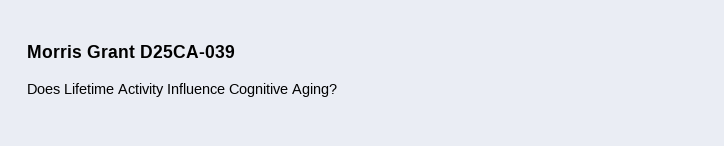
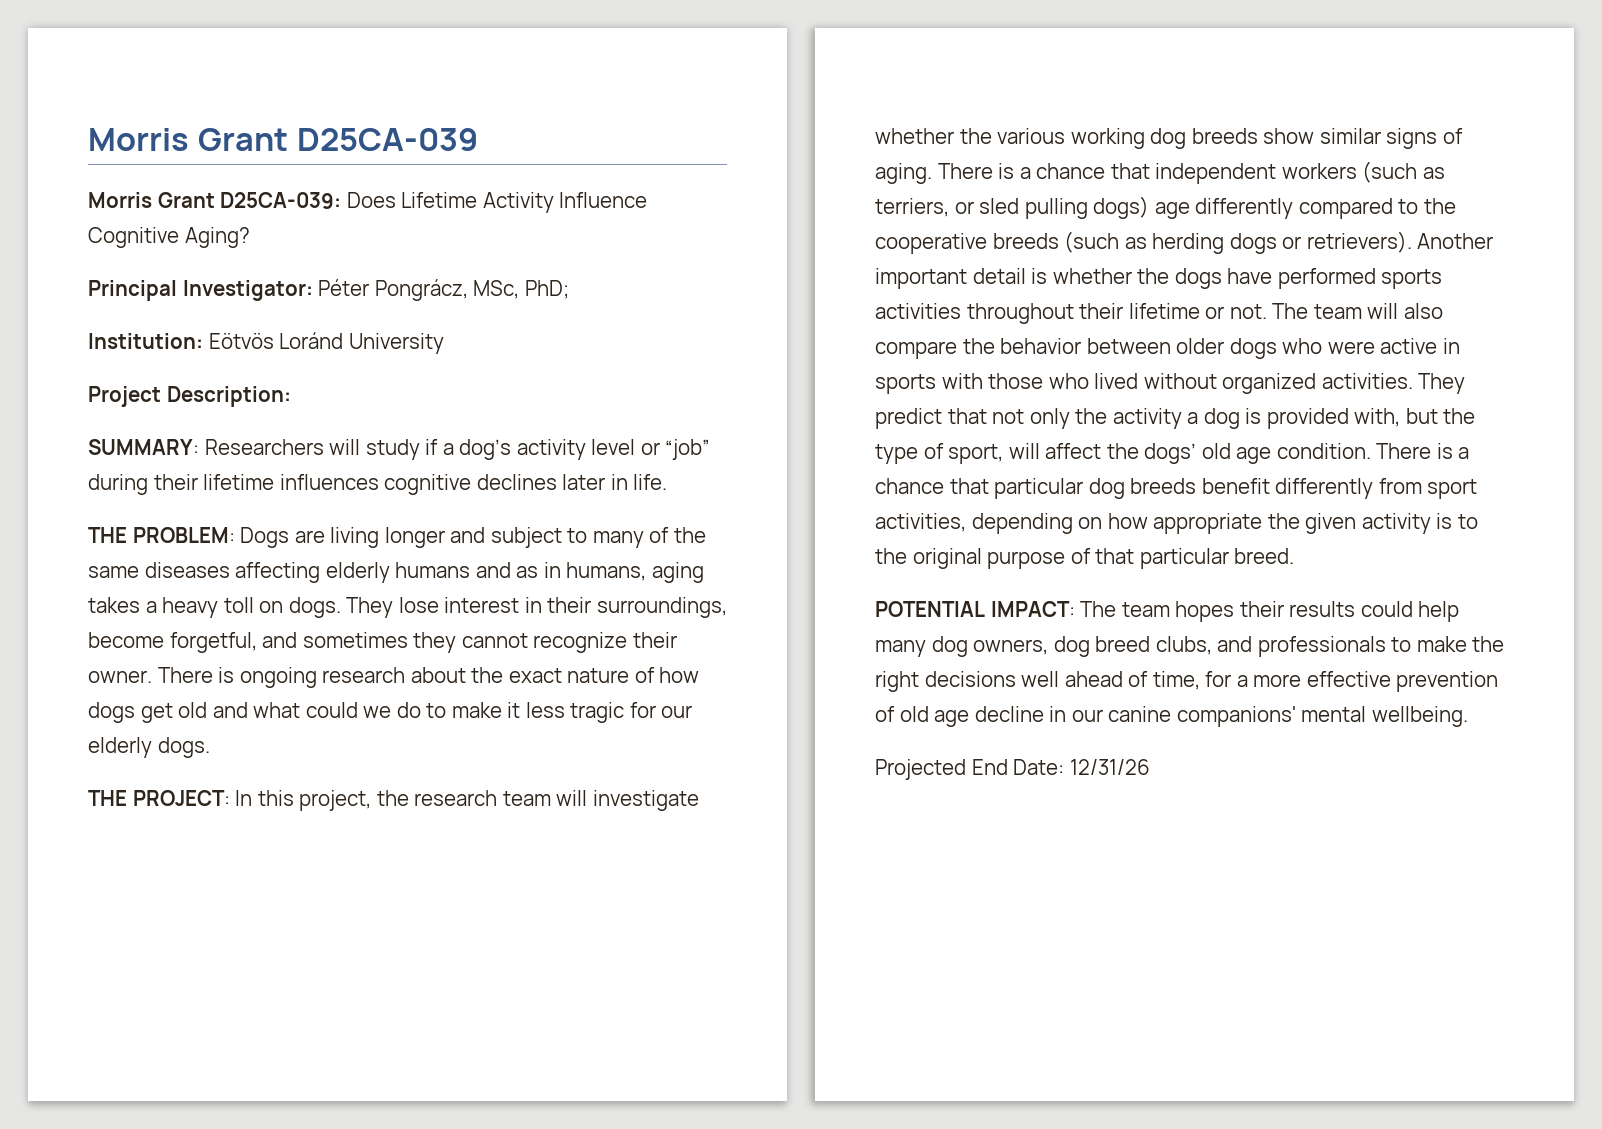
- Does Lifetime Activity Influence Cognitive Aging?
+ Morris Grant D25CA-039: Does Lifetime Activity Influence Cognitive Aging?
+ Principal Investigator: Péter Pongrácz, MSc, PhD;
+ Institution: Eötvös Loránd University
+ Project Description:
+ SUMMARY: Researchers will study if a dog’s activity level or “job” during their lifetime influences cognitive declines later in life.
+ THE PROBLEM: Dogs are living longer and subject to many of the same diseases affecting elderly humans and as in humans, aging takes a heavy toll on dogs. They lose interest in their surroundings, become forgetful, and sometimes they cannot recognize their owner. There is ongoing research about the exact nature of how dogs get old and what could we do to make it less tragic for our elderly dogs.
+ THE PROJECT: In this project, the research team will investigate whether the various working dog breeds show similar signs of aging. There is a chance that independent workers (such as terriers, or sled pulling dogs) age differently compared to the cooperative breeds (such as herding dogs or retrievers). Another important detail is whether the dogs have performed sports activities throughout their lifetime or not. The team will also compare the behavior between older dogs who were active in sports with those who lived without organized activities. They predict that not only the activity a dog is provided with, but the type of sport, will affect the dogs’ old age condition. There is a chance that particular dog breeds benefit differently from sport activities, depending on how appropriate the given activity is to the original purpose of that particular breed.
+ POTENTIAL IMPACT: The team hopes their results could help many dog owners, dog breed clubs, and professionals to make the right decisions well ahead of time, for a more effective prevention of old age decline in our canine companions' mental wellbeing.
+ Projected End Date: 12/31/26

